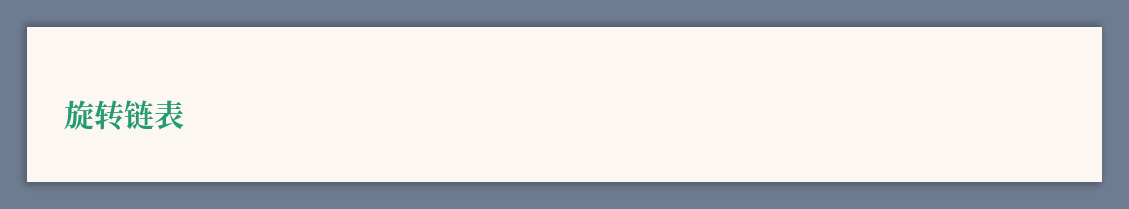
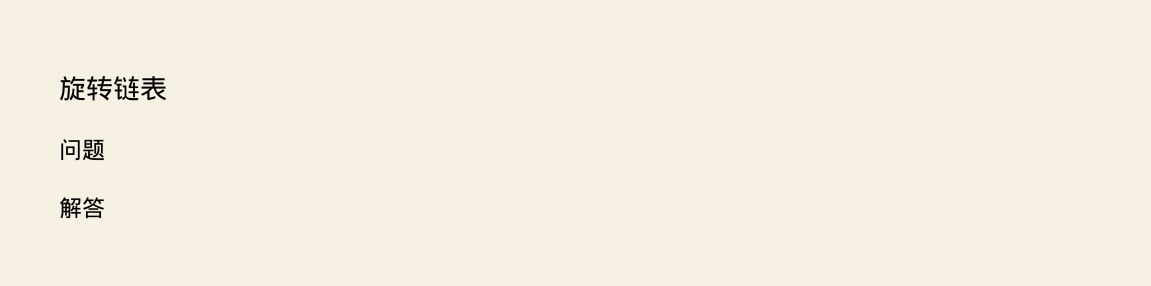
+ 问题
+ 解答

